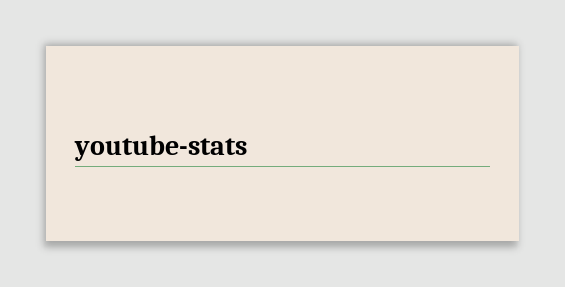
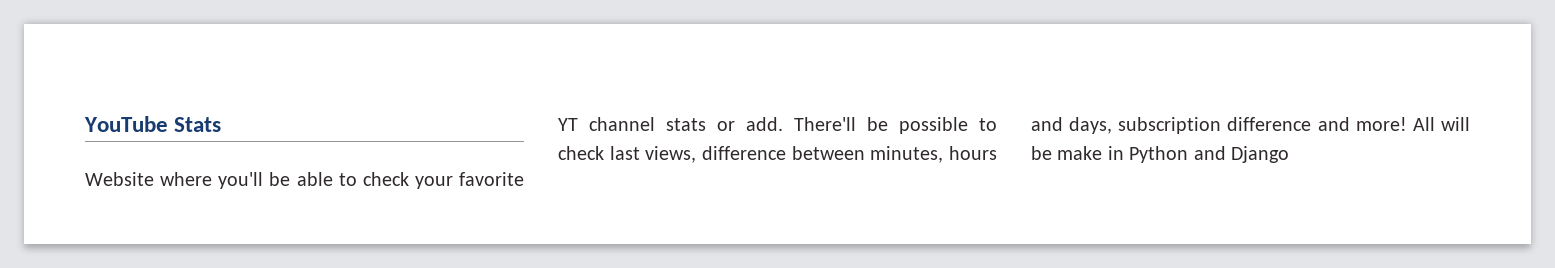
- youtube-stats
+ YouTube Stats
+ Website where you'll be able to check your favorite YT channel stats or add. There'll be possible to check last views, difference between minutes, hours and days, subscription difference and more! All will be make in Python and Django

